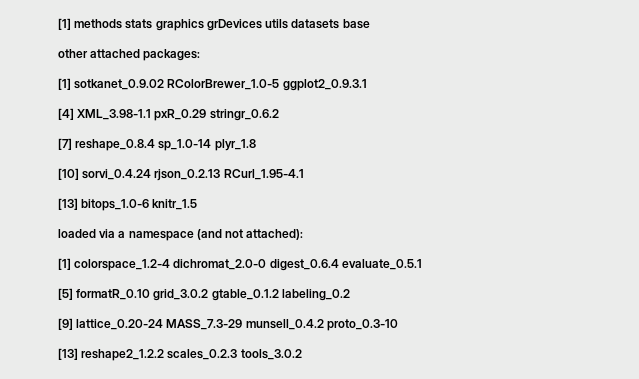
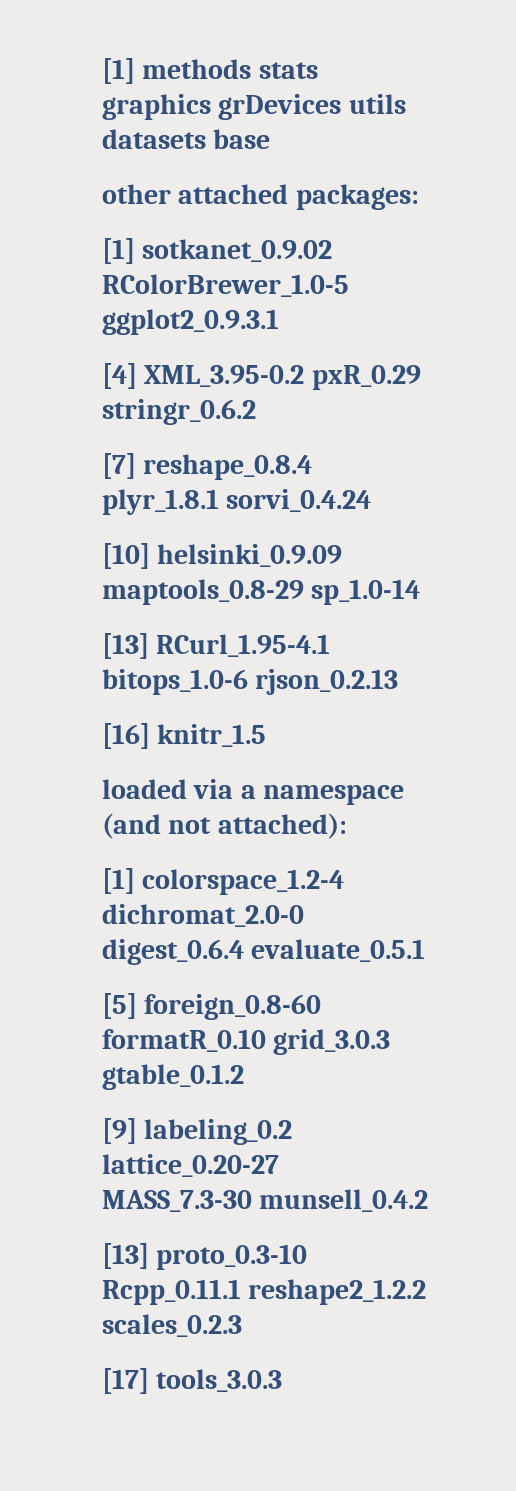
- [4] XML_3.98-1.1 pxR_0.29 stringr_0.6.2
+ [4] XML_3.95-0.2 pxR_0.29 stringr_0.6.2
- [7] reshape_0.8.4 sp_1.0-14 plyr_1.8
+ [7] reshape_0.8.4 plyr_1.8.1 sorvi_0.4.24
- [10] sorvi_0.4.24 rjson_0.2.13 RCurl_1.95-4.1
- [13] bitops_1.0-6 knitr_1.5
+ [10] helsinki_0.9.09 maptools_0.8-29 sp_1.0-14
+ [13] RCurl_1.95-4.1 bitops_1.0-6 rjson_0.2.13
+ [16] knitr_1.5
- [5] formatR_0.10 grid_3.0.2 gtable_0.1.2 labeling_0.2
+ [5] foreign_0.8-60 formatR_0.10 grid_3.0.3 gtable_0.1.2
- [9] lattice_0.20-24 MASS_7.3-29 munsell_0.4.2 proto_0.3-10
- [13] reshape2_1.2.2 scales_0.2.3 tools_3.0.2
+ [9] labeling_0.2 lattice_0.20-27 MASS_7.3-30 munsell_0.4.2
+ [13] proto_0.3-10 Rcpp_0.11.1 reshape2_1.2.2 scales_0.2.3
+ [17] tools_3.0.3

